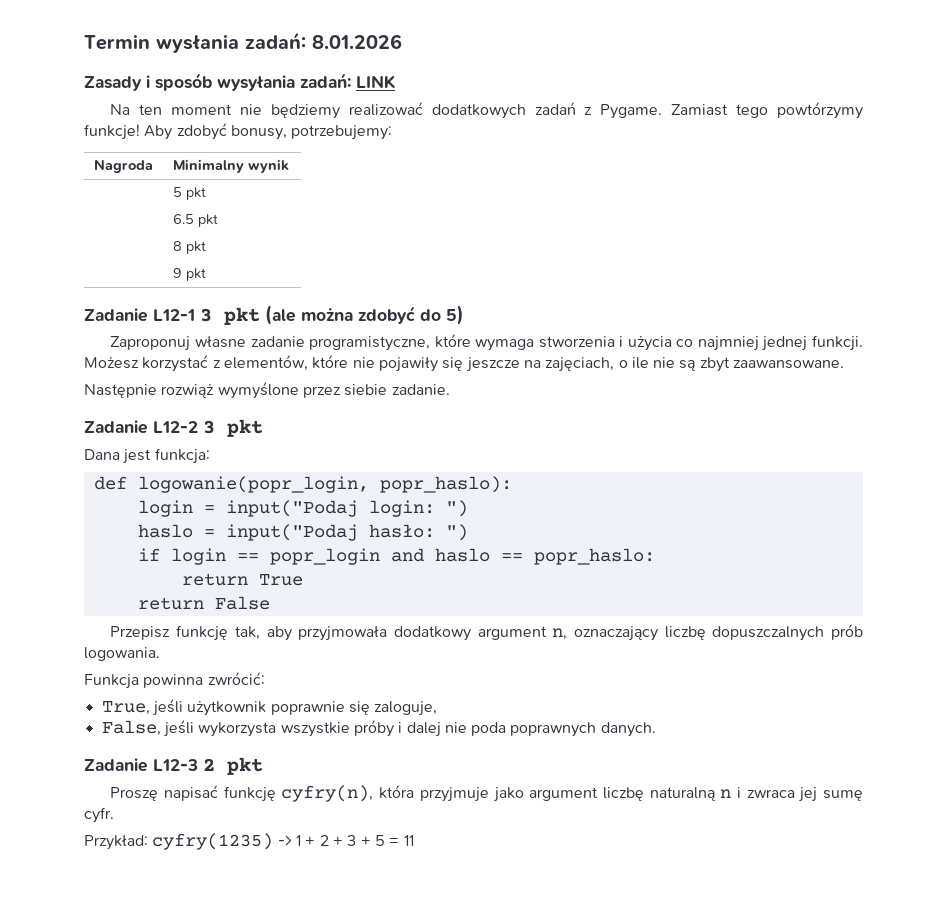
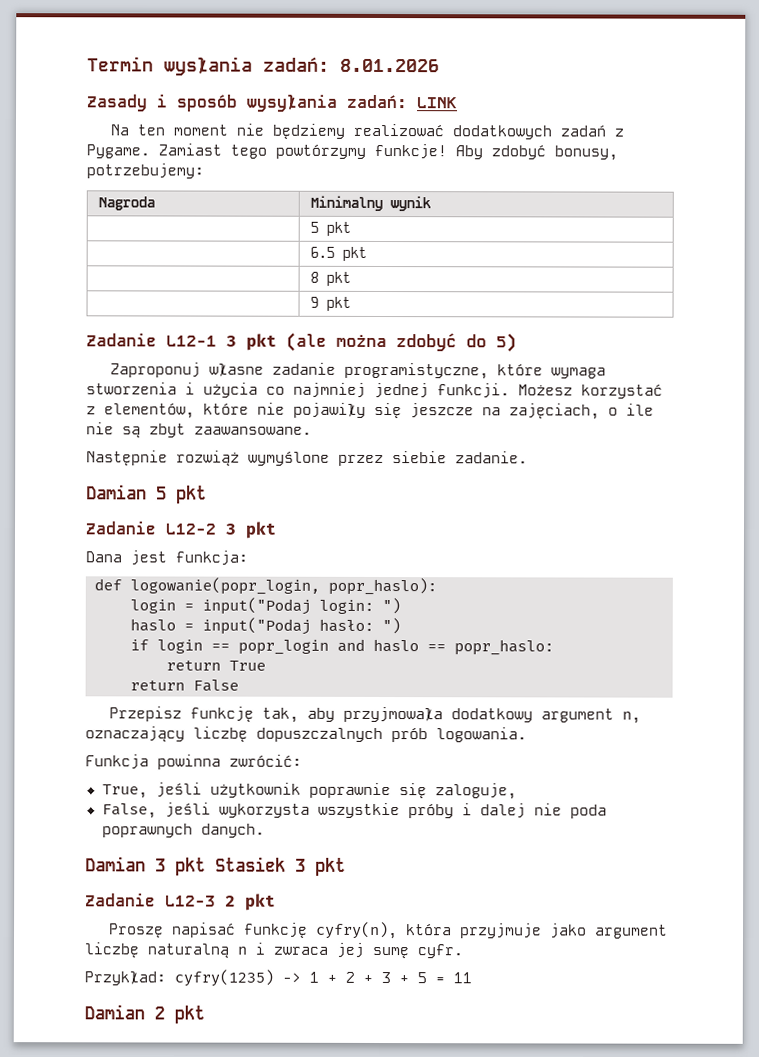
+ Damian 5 pkt
+ Damian 3 pkt Stasiek 3 pkt
+ Damian 2 pkt

